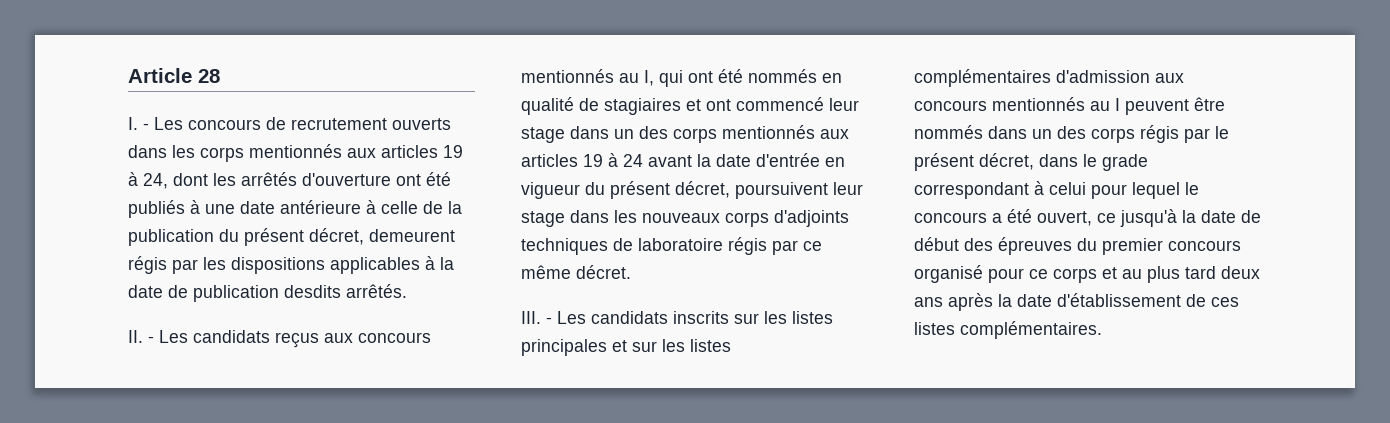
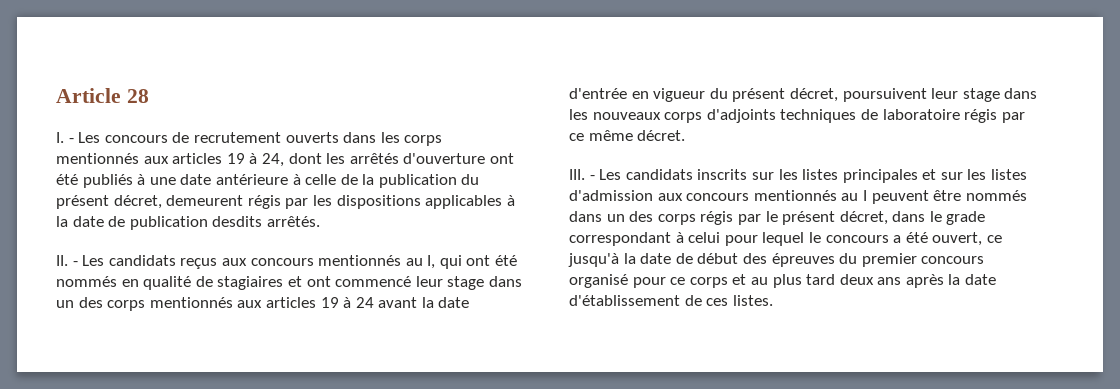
- III. - Les candidats inscrits sur les listes principales et sur les listes complémentaires d'admission aux concours mentionnés au I peuvent être nommés dans un des corps régis par le présent décret, dans le grade correspondant à celui pour lequel le concours a été ouvert, ce jusqu'à la date de début des épreuves du premier concours organisé pour ce corps et au plus tard deux ans après la date d'établissement de ces listes complémentaires.
+ III. - Les candidats inscrits sur les listes principales et sur les listes d'admission aux concours mentionnés au I peuvent être nommés dans un des corps régis par le présent décret, dans le grade correspondant à celui pour lequel le concours a été ouvert, ce jusqu'à la date de début des épreuves du premier concours organisé pour ce corps et au plus tard deux ans après la date d'établissement de ces listes.

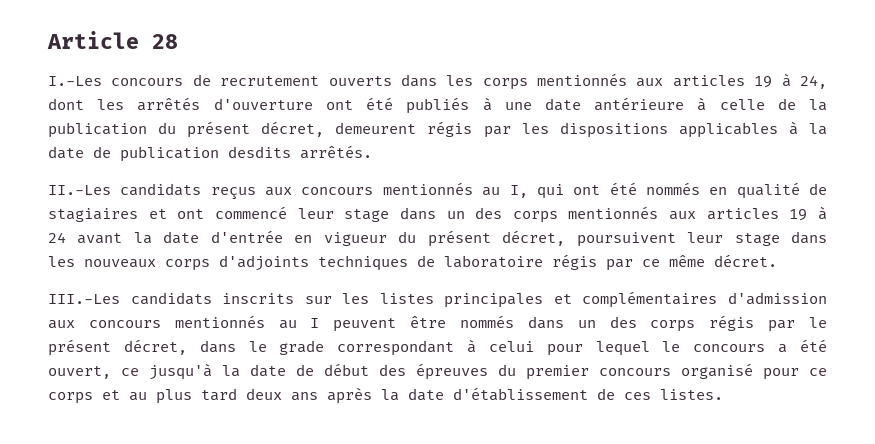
- I. - Les concours de recrutement ouverts dans les corps mentionnés aux articles 19 à 24, dont les arrêtés d'ouverture ont été publiés à une date antérieure à celle de la publication du présent décret, demeurent régis par les dispositions applicables à la date de publication desdits arrêtés.
+ I.-Les concours de recrutement ouverts dans les corps mentionnés aux articles 19 à 24, dont les arrêtés d'ouverture ont été publiés à une date antérieure à celle de la publication du présent décret, demeurent régis par les dispositions applicables à la date de publication desdits arrêtés.
- II. - Les candidats reçus aux concours mentionnés au I, qui ont été nommés en qualité de stagiaires et ont commencé leur stage dans un des corps mentionnés aux articles 19 à 24 avant la date d'entrée en vigueur du présent décret, poursuivent leur stage dans les nouveaux corps d'adjoints techniques de laboratoire régis par ce même décret.
+ II.-Les candidats reçus aux concours mentionnés au I, qui ont été nommés en qualité de stagiaires et ont commencé leur stage dans un des corps mentionnés aux articles 19 à 24 avant la date d'entrée en vigueur du présent décret, poursuivent leur stage dans les nouveaux corps d'adjoints techniques de laboratoire régis par ce même décret.
- III. - Les candidats inscrits sur les listes principales et sur les listes d'admission aux concours mentionnés au I peuvent être nommés dans un des corps régis par le présent décret, dans le grade correspondant à celui pour lequel le concours a été ouvert, ce jusqu'à la date de début des épreuves du premier concours organisé pour ce corps et au plus tard deux ans après la date d'établissement de ces listes.
+ III.-Les candidats inscrits sur les listes principales et complémentaires d'admission aux concours mentionnés au I peuvent être nommés dans un des corps régis par le présent décret, dans le grade correspondant à celui pour lequel le concours a été ouvert, ce jusqu'à la date de début des épreuves du premier concours organisé pour ce corps et au plus tard deux ans après la date d'établissement de ces listes.

